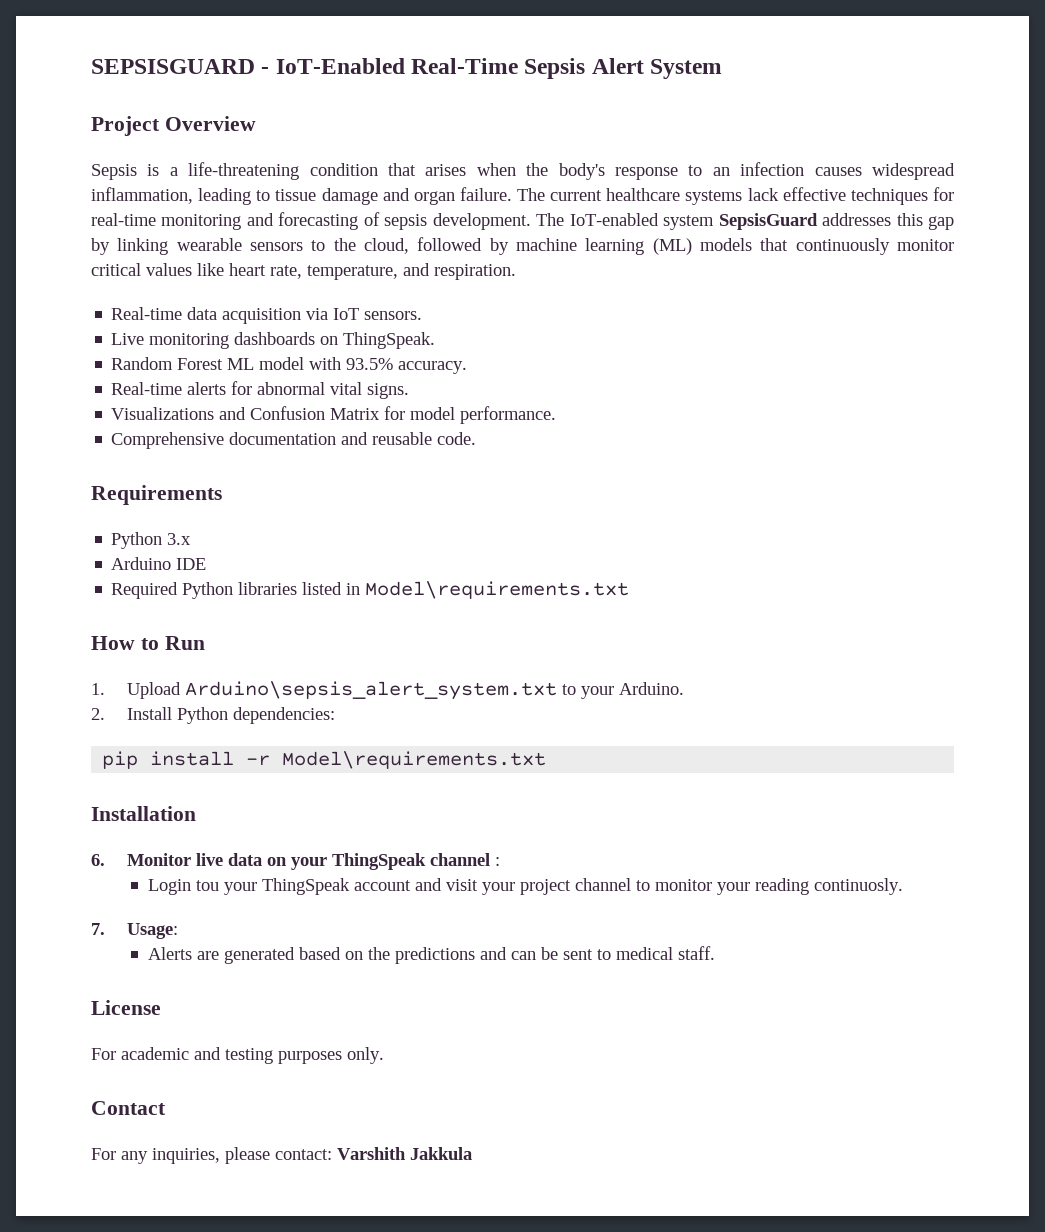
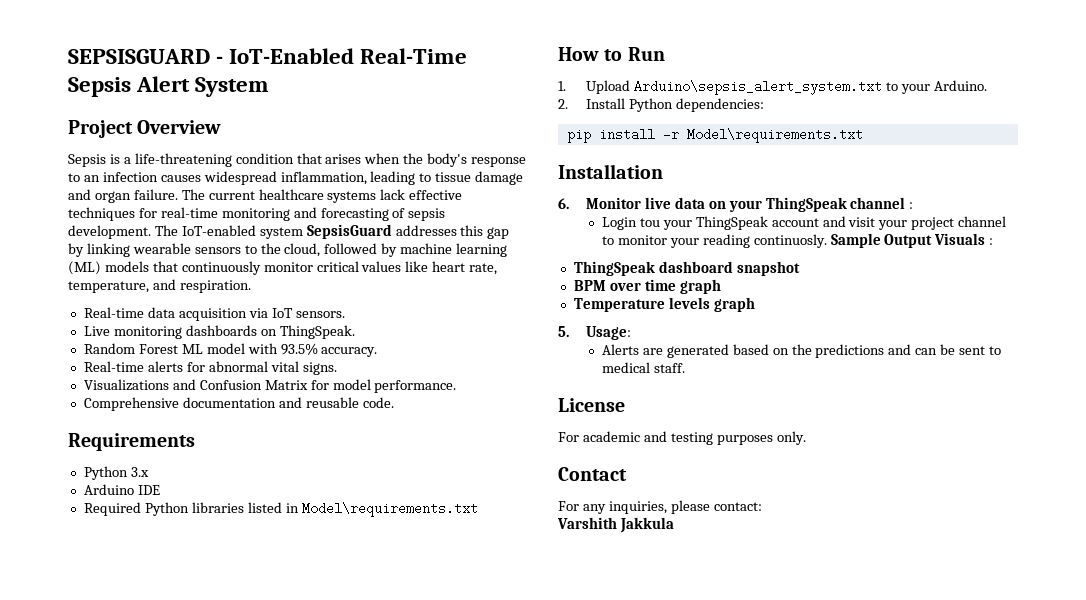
- Login tou your ThingSpeak account and visit your project channel to monitor your reading continuosly.
- 7. Usage:
+ Login tou your ThingSpeak account and visit your project channel to monitor your reading continuosly. Sample Output Visuals :
+ ThingSpeak dashboard snapshot
+ BPM over time graph
+ Temperature levels graph
+ 5. Usage:
- For any inquiries, please contact: Varshith Jakkula
+ For any inquiries, please contact:
+ Varshith Jakkula

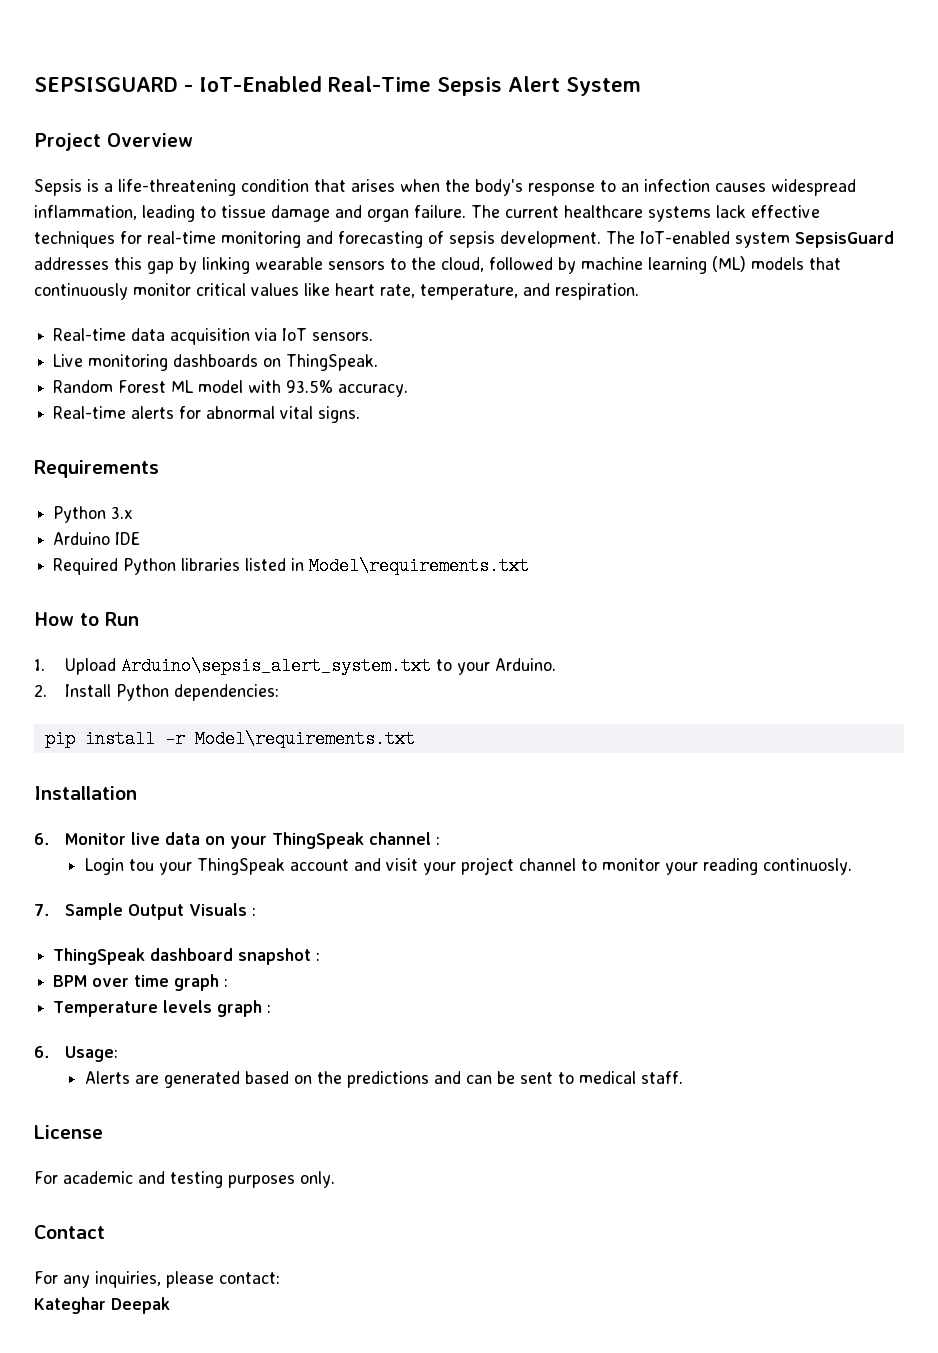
- Visualizations and Confusion Matrix for model performance.
- Comprehensive documentation and reusable code.
- Login tou your ThingSpeak account and visit your project channel to monitor your reading continuosly. Sample Output Visuals :
+ Login tou your ThingSpeak account and visit your project channel to monitor your reading continuosly.
+ 7. Sample Output Visuals :
- ThingSpeak dashboard snapshot
+ ThingSpeak dashboard snapshot :
- BPM over time graph
+ BPM over time graph :
- Temperature levels graph
- 5. Usage:
+ Temperature levels graph :
+ 6. Usage:
- Varshith Jakkula
+ Kateghar Deepak

